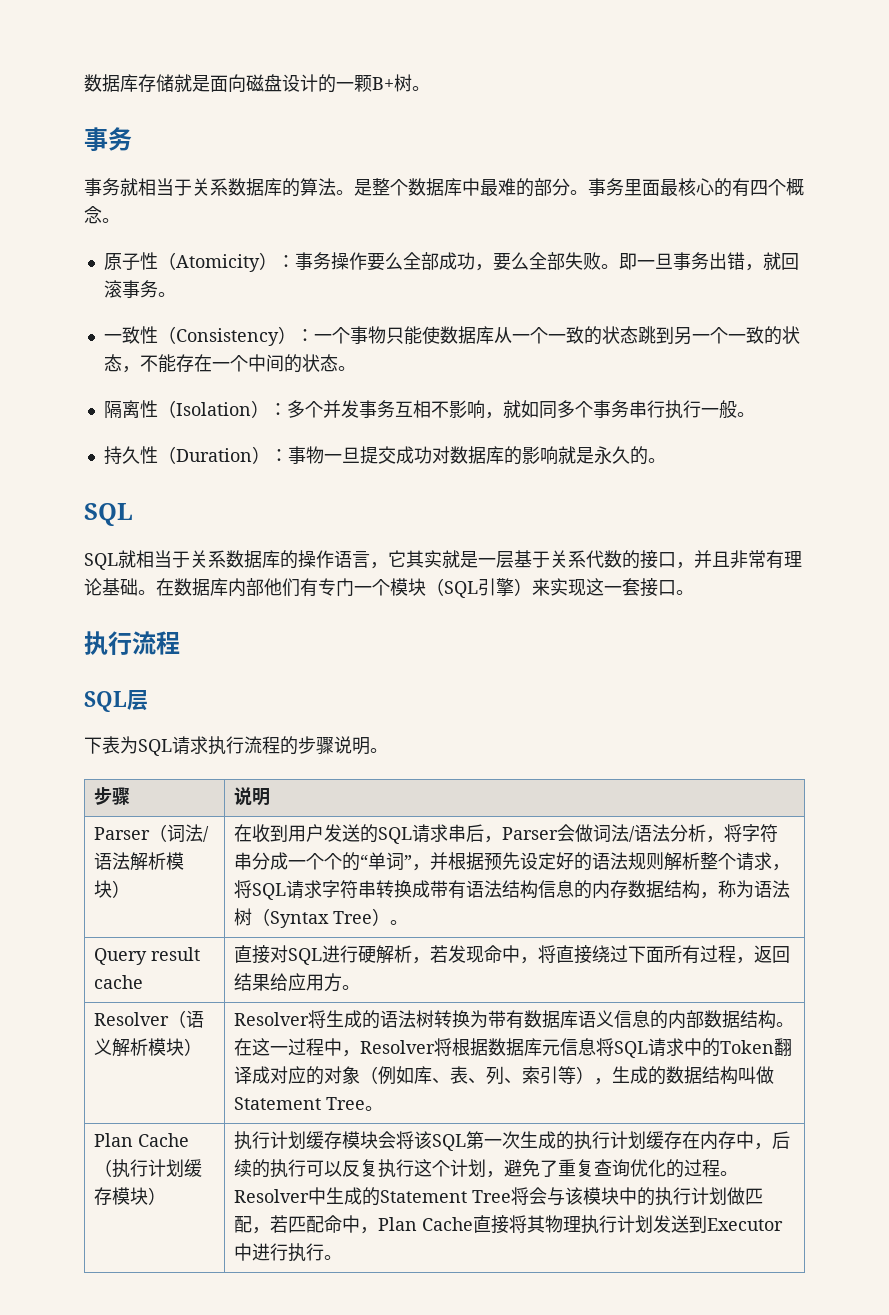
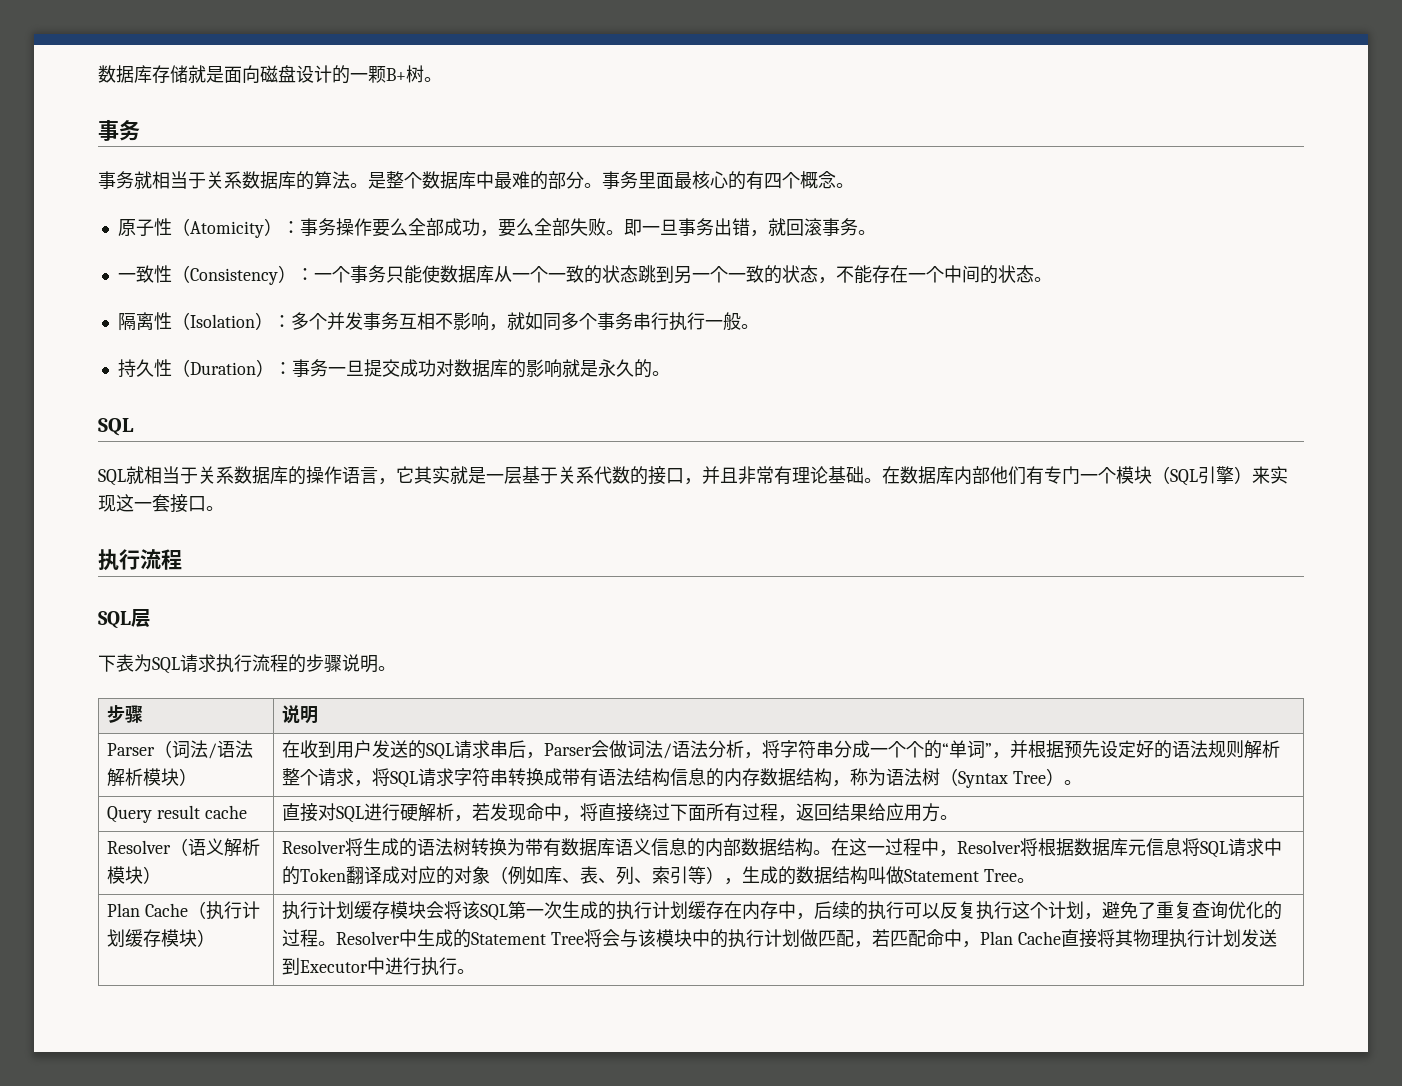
- 一致性（Consistency）：一个事物只能使数据库从一个一致的状态跳到另一个一致的状态，不能存在一个中间的状态。
+ 一致性（Consistency）：一个事务只能使数据库从一个一致的状态跳到另一个一致的状态，不能存在一个中间的状态。
- 持久性（Duration）：事物一旦提交成功对数据库的影响就是永久的。
+ 持久性（Duration）：事务一旦提交成功对数据库的影响就是永久的。

